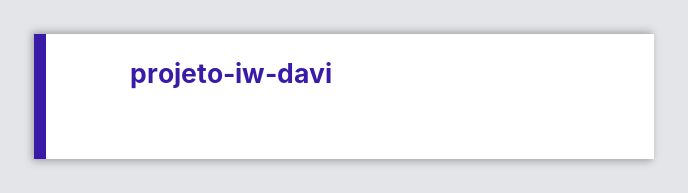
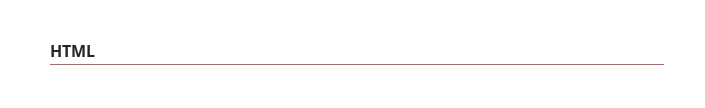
- projeto-iw-davi
+ HTML

